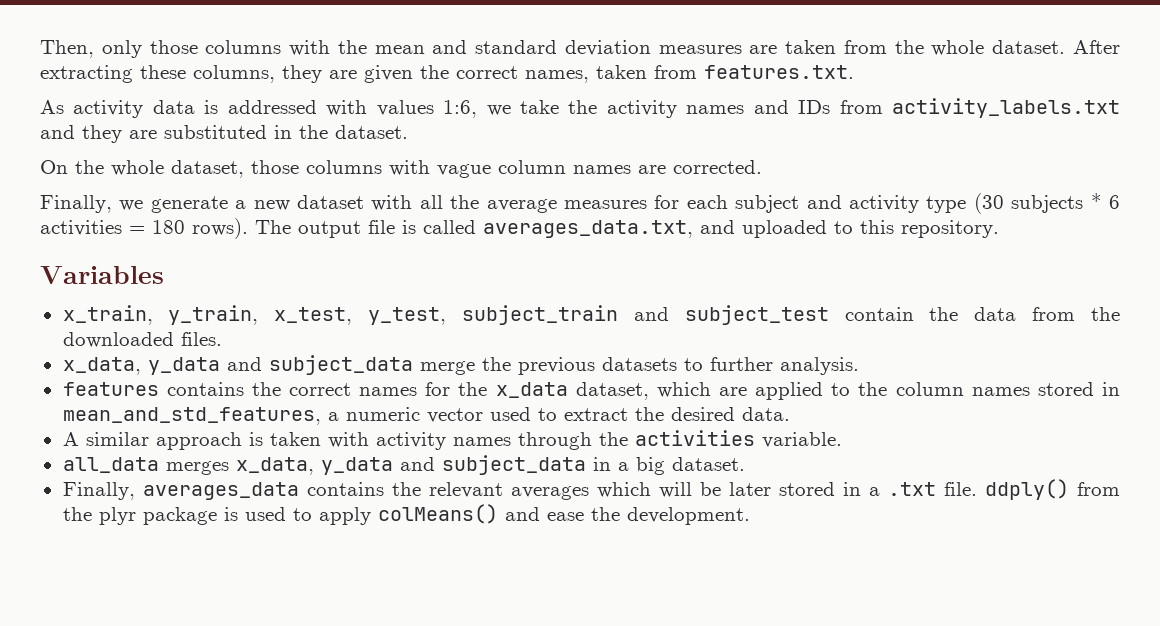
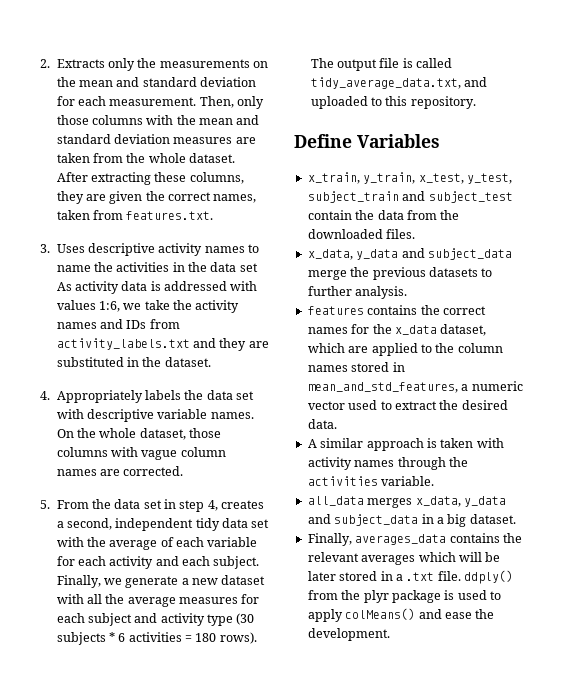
+ 2. Extracts only the measurements on the mean and standard deviation for each measurement.
- As activity data is addressed with values 1:6, we take the activity names and IDs from activity_labels.txt and they are substituted in the dataset.
+ 3. Uses descriptive activity names to name the activities in the data set As activity data is addressed with values 1:6, we take the activity names and IDs from activity_labels.txt and they are substituted in the dataset.
+ 4. Appropriately labels the data set with descriptive variable names.
+ 5. From the data set in step 4, creates a second, independent tidy data set with the average of each variable for each activity and each subject.
- The output file is called averages_data.txt, and uploaded to this repository.
+ The output file is called tidy_average_data.txt, and uploaded to this repository.
- Variables
+ Define Variables

